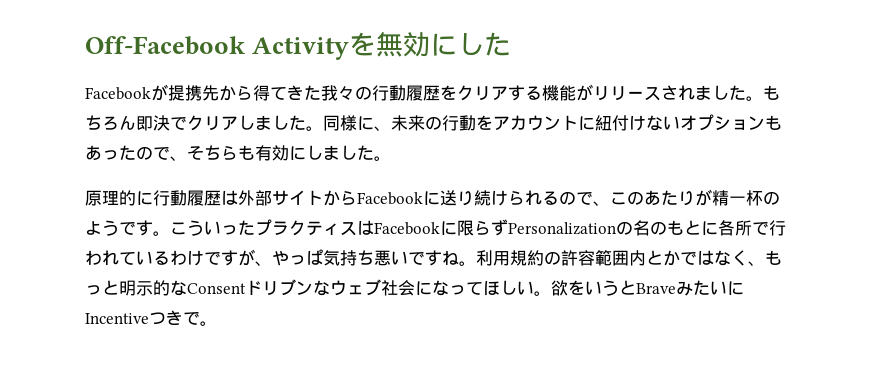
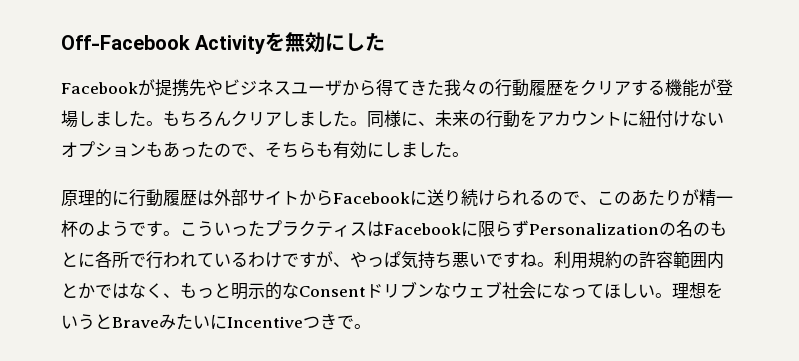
- Facebookが提携先から得てきた我々の行動履歴をクリアする機能がリリースされました。
+ Facebookが提携先やビジネスユーザから得てきた我々の行動履歴をクリアする機能が登場しました。
- もちろん即決でクリアしました。
+ もちろんクリアしました。
- 欲をいうとBraveみたいにIncentiveつきで。
+ 理想をいうとBraveみたいにIncentiveつきで。

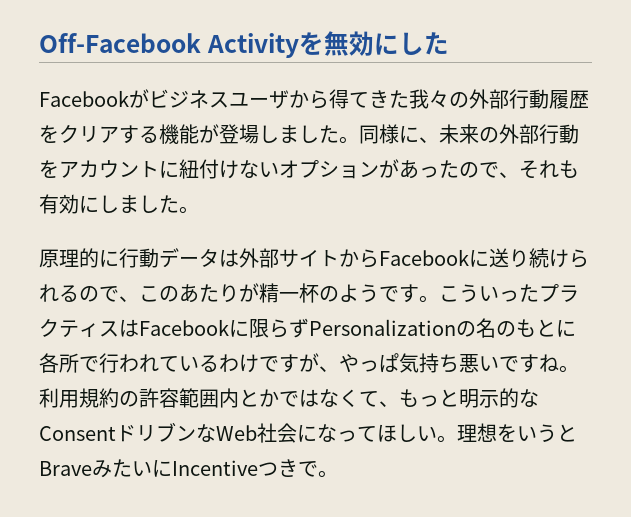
- Facebookが提携先やビジネスユーザから得てきた我々の行動履歴をクリアする機能が登場しました。
+ Facebookがビジネスユーザから得てきた我々の外部行動履歴をクリアする機能が登場しました。
- もちろんクリアしました。
- 同様に、未来の行動をアカウントに紐付けないオプションもあったので、そちらも有効にしました。
+ 同様に、未来の外部行動をアカウントに紐付けないオプションがあったので、それも有効にしました。
- 原理的に行動履歴は外部サイトからFacebookに送り続けられるので、このあたりが精一杯のようです。
+ 原理的に行動データは外部サイトからFacebookに送り続けられるので、このあたりが精一杯のようです。
- 利用規約の許容範囲内とかではなく、もっと明示的なConsentドリブンなウェブ社会になってほしい。
+ 利用規約の許容範囲内とかではなくて、もっと明示的なConsentドリブンなWeb社会になってほしい。

